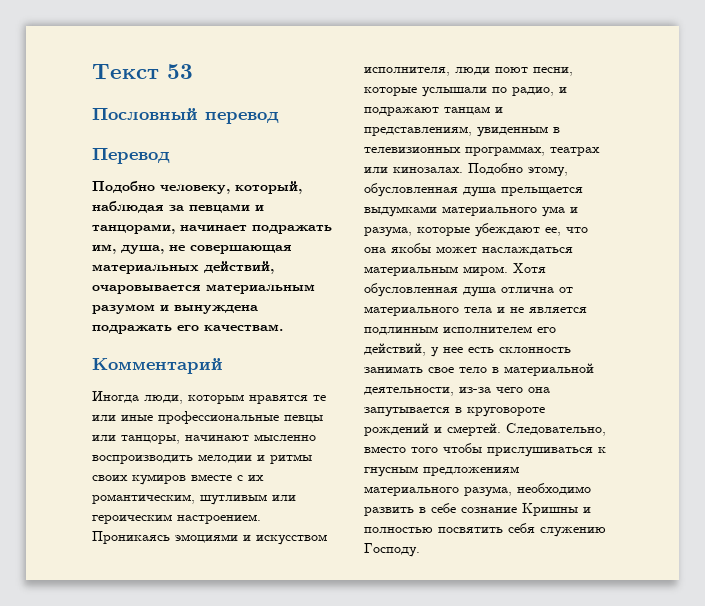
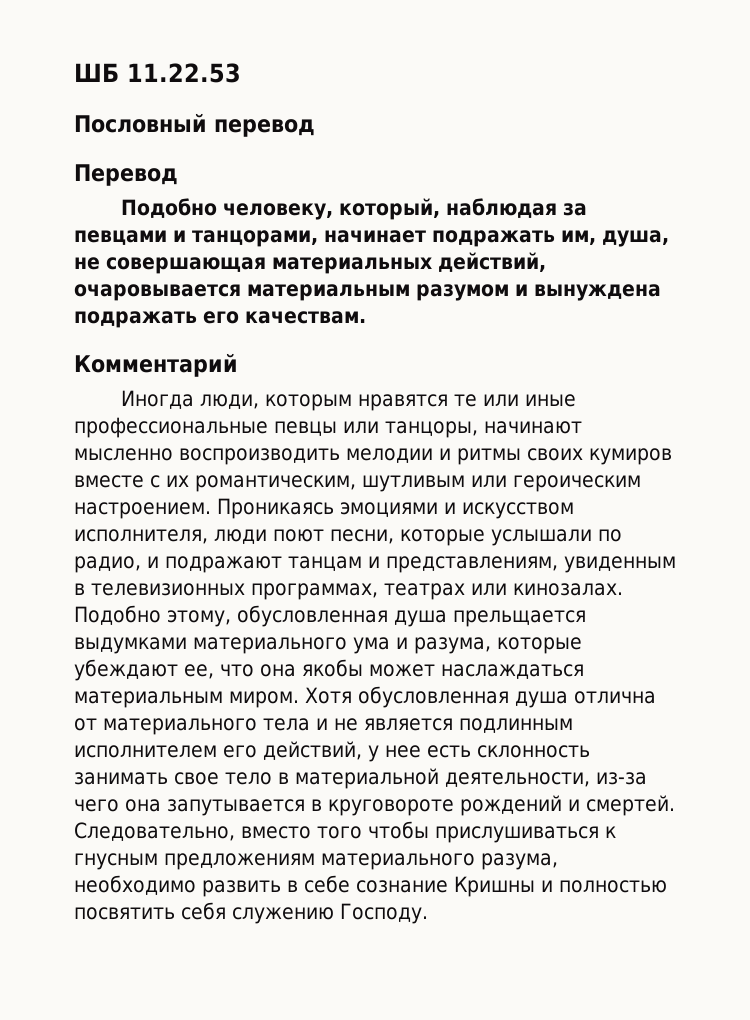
- Текст 53
+ ШБ 11.22.53

